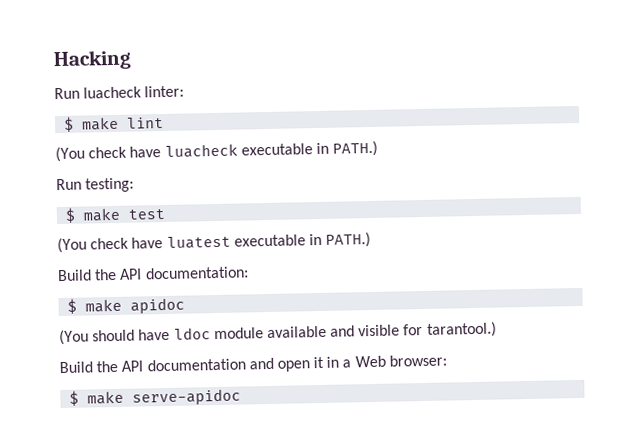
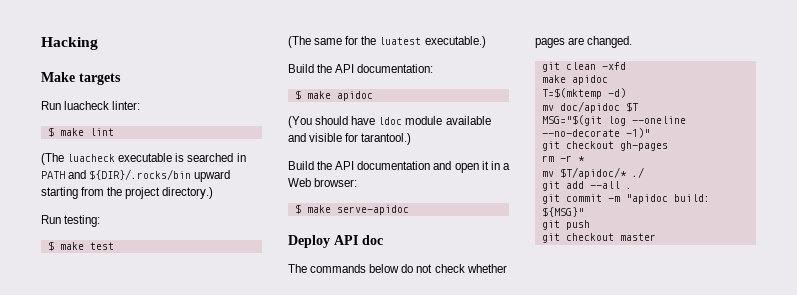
+ Make targets
- (You check have luacheck executable in PATH.)
+ (The luacheck executable is searched in PATH and ${DIR}/.rocks/bin upward starting from the project directory.)
- (You check have luatest executable in PATH.)
+ (The same for the luatest executable.)
+ Deploy API doc
+ The commands below do not check whether pages are changed.
+ git clean -xfd
+ make apidoc
+ T=$(mktemp -d)
+ mv doc/apidoc $T
+ MSG="$(git log --oneline --no-decorate -1)"
+ git checkout gh-pages
+ rm -r *
+ mv $T/apidoc/* ./
+ git add --all .
+ git commit -m "apidoc build: ${MSG}"
+ git push
+ git checkout master

